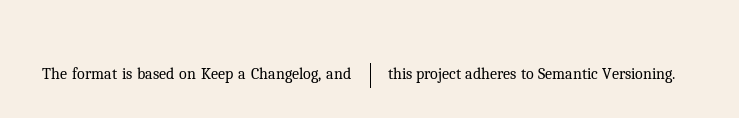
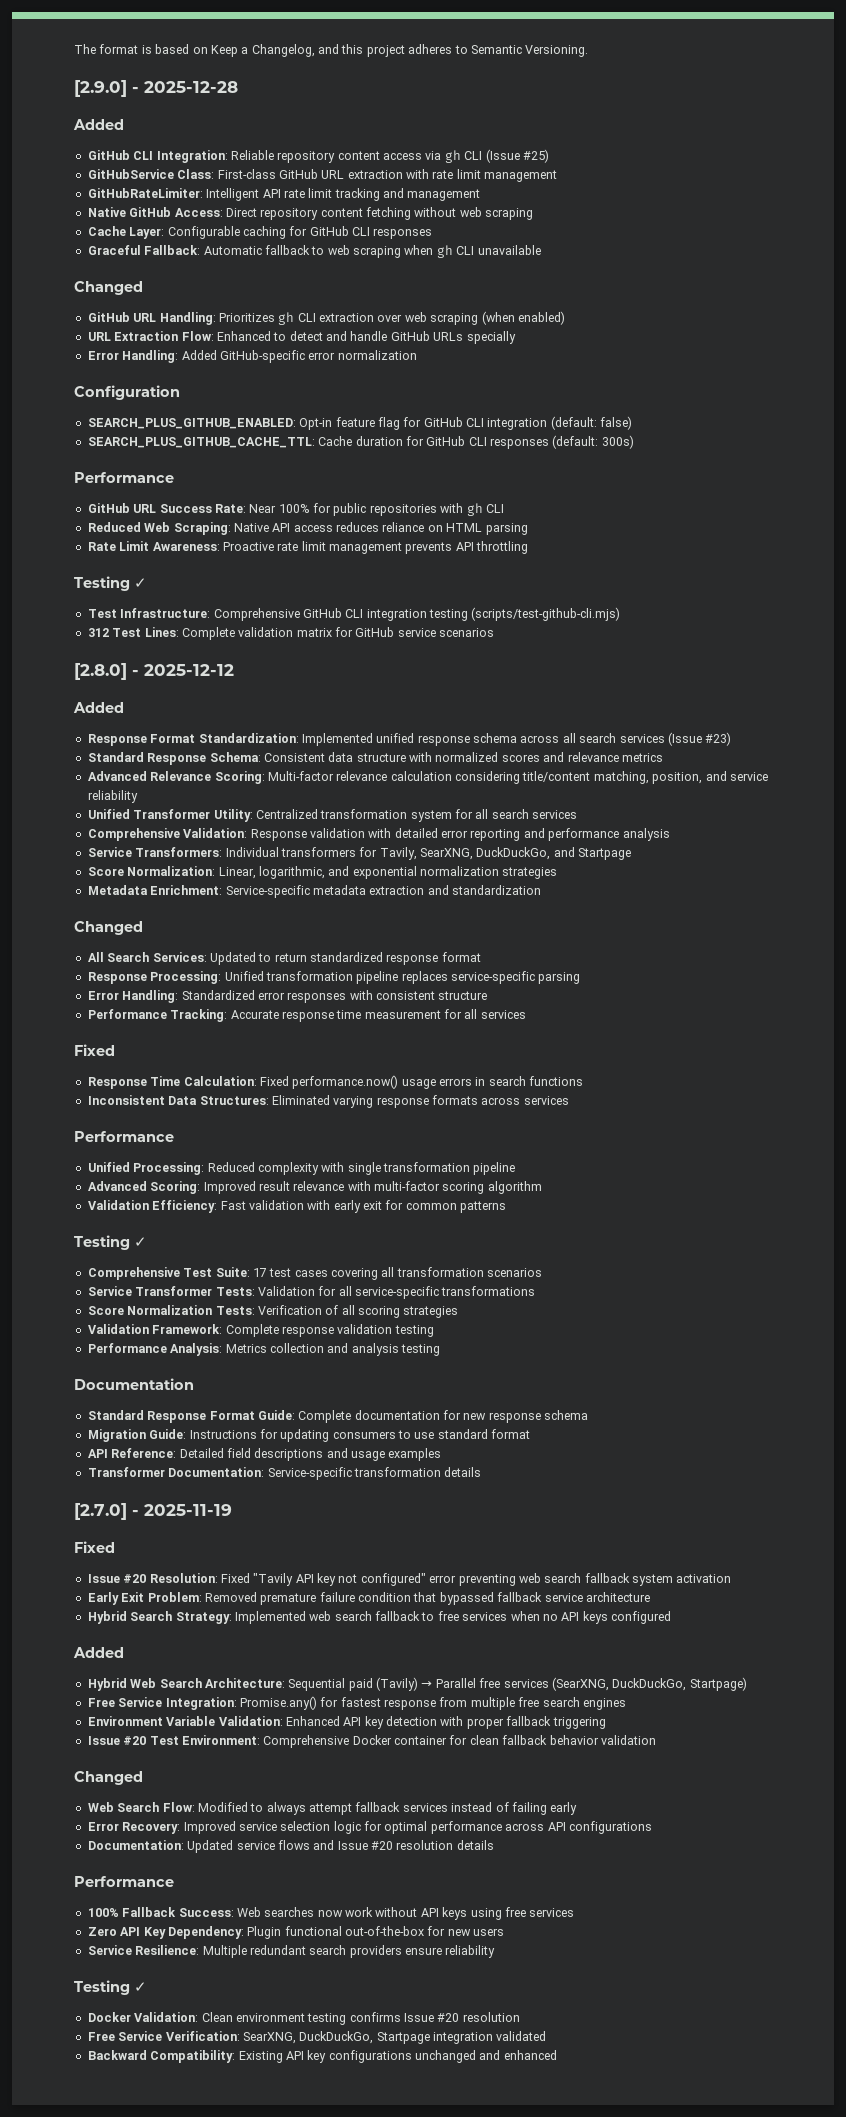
+ [2.9.0] - 2025-12-28
+ Added
+ GitHub CLI Integration: Reliable repository content access via gh CLI (Issue #25)
+ GitHubService Class: First-class GitHub URL extraction with rate limit management
+ GitHubRateLimiter: Intelligent API rate limit tracking and management
+ Native GitHub Access: Direct repository content fetching without web scraping
+ Cache Layer: Configurable caching for GitHub CLI responses
+ Graceful Fallback: Automatic fallback to web scraping when gh CLI unavailable
+ Changed
+ GitHub URL Handling: Prioritizes gh CLI extraction over web scraping (when enabled)
+ URL Extraction Flow: Enhanced to detect and handle GitHub URLs specially
+ Error Handling: Added GitHub-specific error normalization
+ Configuration
+ SEARCH_PLUS_GITHUB_ENABLED: Opt-in feature flag for GitHub CLI integration (default: false)
+ SEARCH_PLUS_GITHUB_CACHE_TTL: Cache duration for GitHub CLI responses (default: 300s)
+ Performance
+ GitHub URL Success Rate: Near 100% for public repositories with gh CLI
+ Reduced Web Scraping: Native API access reduces reliance on HTML parsing
+ Rate Limit Awareness: Proactive rate limit management prevents API throttling
+ Testing ✓
+ Test Infrastructure: Comprehensive GitHub CLI integration testing (scripts/test-github-cli.mjs)
+ 312 Test Lines: Complete validation matrix for GitHub service scenarios
+ [2.8.0] - 2025-12-12
+ Added
+ Response Format Standardization: Implemented unified response schema across all search services (Issue #23)
+ Standard Response Schema: Consistent data structure with normalized scores and relevance metrics
+ Advanced Relevance Scoring: Multi-factor relevance calculation considering title/content matching, position, and service reliability
+ Unified Transformer Utility: Centralized transformation system for all search services
+ Comprehensive Validation: Response validation with detailed error reporting and performance analysis
+ Service Transformers: Individual transformers for Tavily, SearXNG, DuckDuckGo, and Startpage
+ Score Normalization: Linear, logarithmic, and exponential normalization strategies
+ Metadata Enrichment: Service-specific metadata extraction and standardization
+ Changed
+ All Search Services: Updated to return standardized response format
+ Response Processing: Unified transformation pipeline replaces service-specific parsing
+ Error Handling: Standardized error responses with consistent structure
+ Performance Tracking: Accurate response time measurement for all services
+ Fixed
+ Response Time Calculation: Fixed performance.now() usage errors in search functions
+ Inconsistent Data Structures: Eliminated varying response formats across services
+ Performance
+ Unified Processing: Reduced complexity with single transformation pipeline
+ Advanced Scoring: Improved result relevance with multi-factor scoring algorithm
+ Validation Efficiency: Fast validation with early exit for common patterns
+ Testing ✓
+ Comprehensive Test Suite: 17 test cases covering all transformation scenarios
+ Service Transformer Tests: Validation for all service-specific transformations
+ Score Normalization Tests: Verification of all scoring strategies
+ Validation Framework: Complete response validation testing
+ Performance Analysis: Metrics collection and analysis testing
+ Documentation
+ Standard Response Format Guide: Complete documentation for new response schema
+ Migration Guide: Instructions for updating consumers to use standard format
+ API Reference: Detailed field descriptions and usage examples
+ Transformer Documentation: Service-specific transformation details
+ [2.7.0] - 2025-11-19
+ Fixed
+ Issue #20 Resolution: Fixed "Tavily API key not configured" error preventing web search fallback system activation
+ Early Exit Problem: Removed premature failure condition that bypassed fallback service architecture
+ Hybrid Search Strategy: Implemented web search fallback to free services when no API keys configured
+ Added
+ Hybrid Web Search Architecture: Sequential paid (Tavily) → Parallel free services (SearXNG, DuckDuckGo, Startpage)
+ Free Service Integration: Promise.any() for fastest response from multiple free search engines
+ Environment Variable Validation: Enhanced API key detection with proper fallback triggering
+ Issue #20 Test Environment: Comprehensive Docker container for clean fallback behavior validation
+ Changed
+ Web Search Flow: Modified to always attempt fallback services instead of failing early
+ Error Recovery: Improved service selection logic for optimal performance across API configurations
+ Documentation: Updated service flows and Issue #20 resolution details
+ Performance
+ 100% Fallback Success: Web searches now work without API keys using free services
+ Zero API Key Dependency: Plugin functional out-of-the-box for new users
+ Service Resilience: Multiple redundant search providers ensure reliability
+ Testing ✓
+ Docker Validation: Clean environment testing confirms Issue #20 resolution
+ Free Service Verification: SearXNG, DuckDuckGo, Startpage integration validated
+ Backward Compatibility: Existing API key configurations unchanged and enhanced

